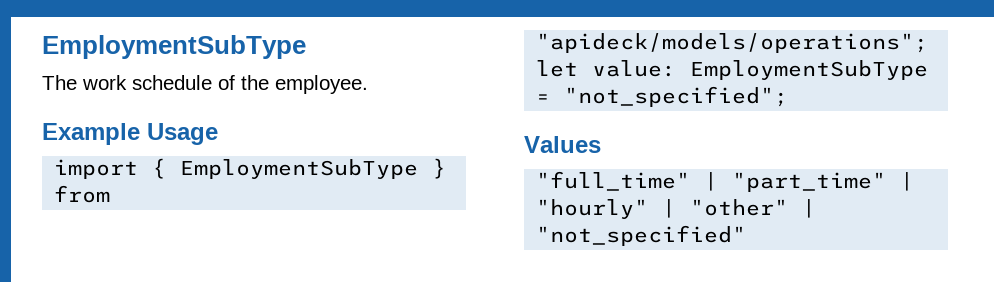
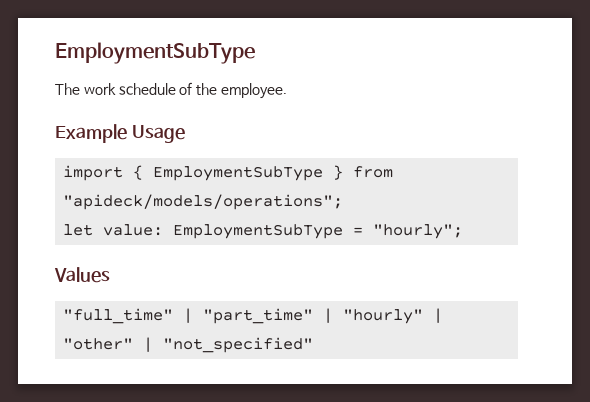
- let value: EmploymentSubType = "not_specified";
+ let value: EmploymentSubType = "hourly";

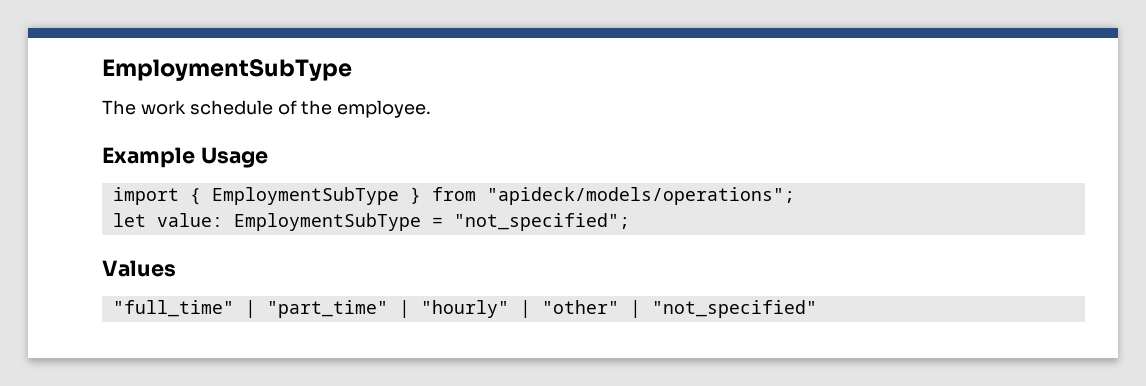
- let value: EmploymentSubType = "hourly";
+ let value: EmploymentSubType = "not_specified";

